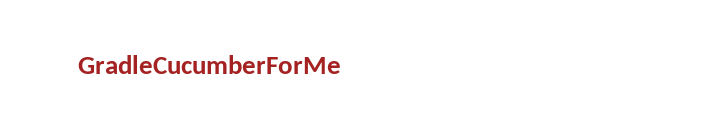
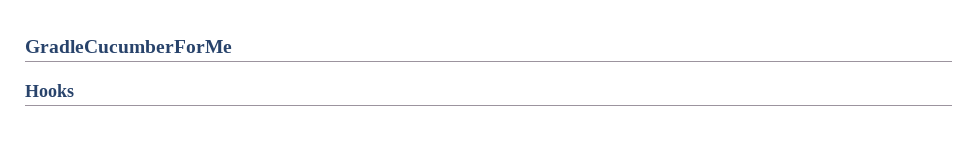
+ Hooks

